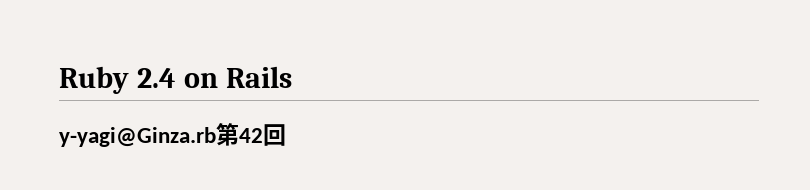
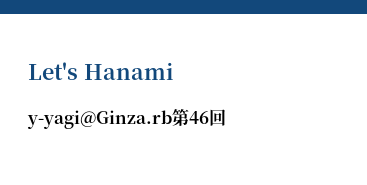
- Ruby 2.4 on Rails
+ Let's Hanami
- y-yagi@Ginza.rb第42回
+ y-yagi@Ginza.rb第46回

